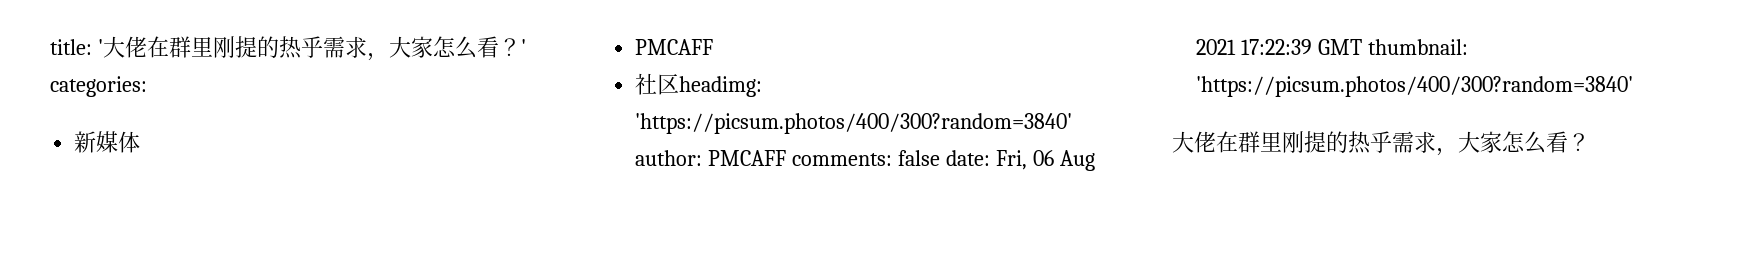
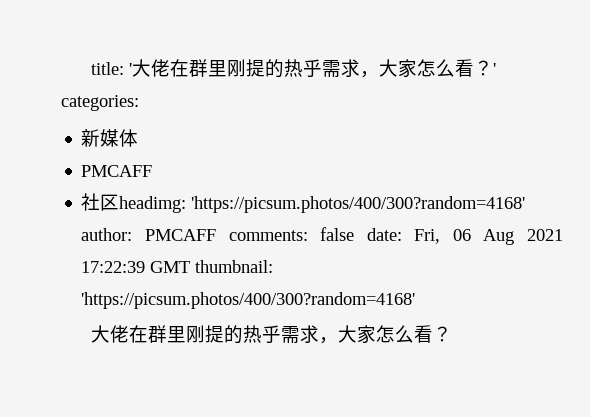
- 社区headimg: 'https://picsum.photos/400/300?random=3840' author: PMCAFF comments: false date: Fri, 06 Aug 2021 17:22:39 GMT thumbnail: 'https://picsum.photos/400/300?random=3840'
+ 社区headimg: 'https://picsum.photos/400/300?random=4168' author: PMCAFF comments: false date: Fri, 06 Aug 2021 17:22:39 GMT thumbnail: 'https://picsum.photos/400/300?random=4168'

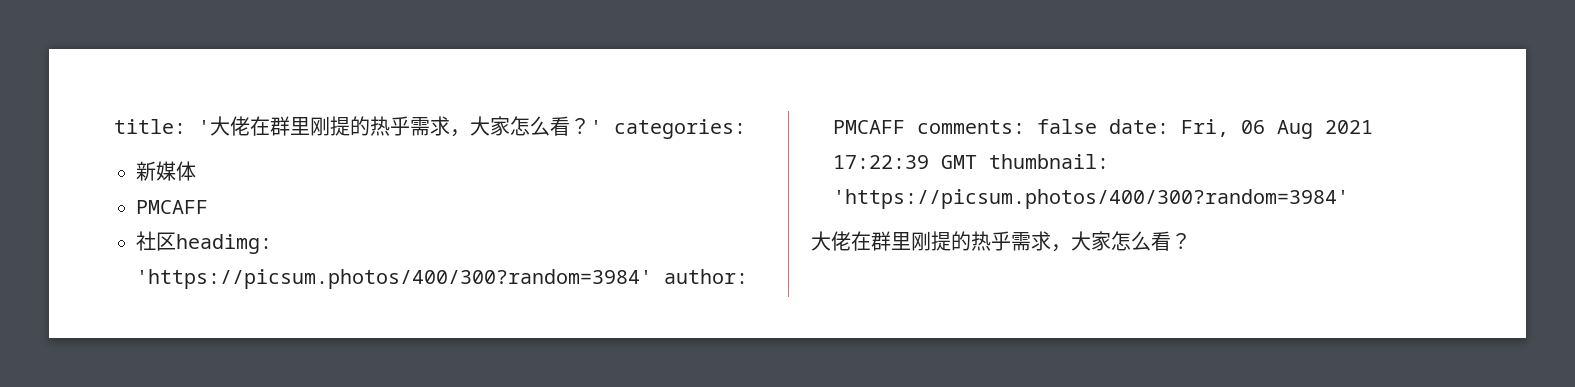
- 社区headimg: 'https://picsum.photos/400/300?random=4168' author: PMCAFF comments: false date: Fri, 06 Aug 2021 17:22:39 GMT thumbnail: 'https://picsum.photos/400/300?random=4168'
+ 社区headimg: 'https://picsum.photos/400/300?random=3984' author: PMCAFF comments: false date: Fri, 06 Aug 2021 17:22:39 GMT thumbnail: 'https://picsum.photos/400/300?random=3984'

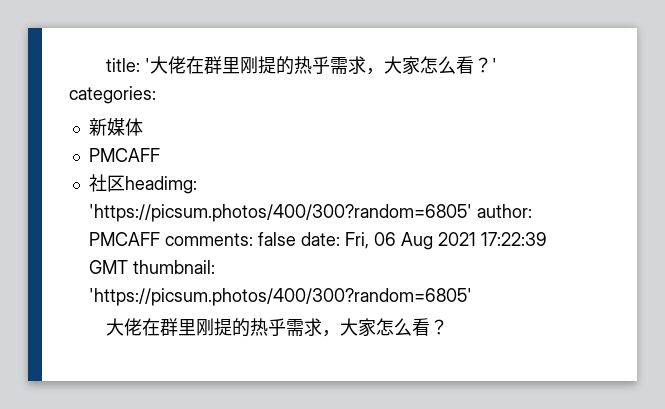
- 社区headimg: 'https://picsum.photos/400/300?random=3984' author: PMCAFF comments: false date: Fri, 06 Aug 2021 17:22:39 GMT thumbnail: 'https://picsum.photos/400/300?random=3984'
+ 社区headimg: 'https://picsum.photos/400/300?random=6805' author: PMCAFF comments: false date: Fri, 06 Aug 2021 17:22:39 GMT thumbnail: 'https://picsum.photos/400/300?random=6805'

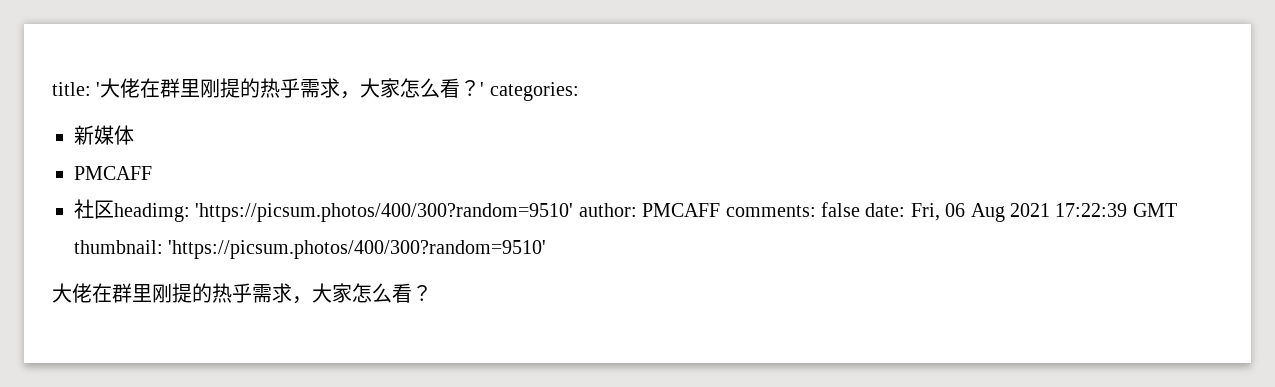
- 社区headimg: 'https://picsum.photos/400/300?random=6805' author: PMCAFF comments: false date: Fri, 06 Aug 2021 17:22:39 GMT thumbnail: 'https://picsum.photos/400/300?random=6805'
+ 社区headimg: 'https://picsum.photos/400/300?random=9510' author: PMCAFF comments: false date: Fri, 06 Aug 2021 17:22:39 GMT thumbnail: 'https://picsum.photos/400/300?random=9510'

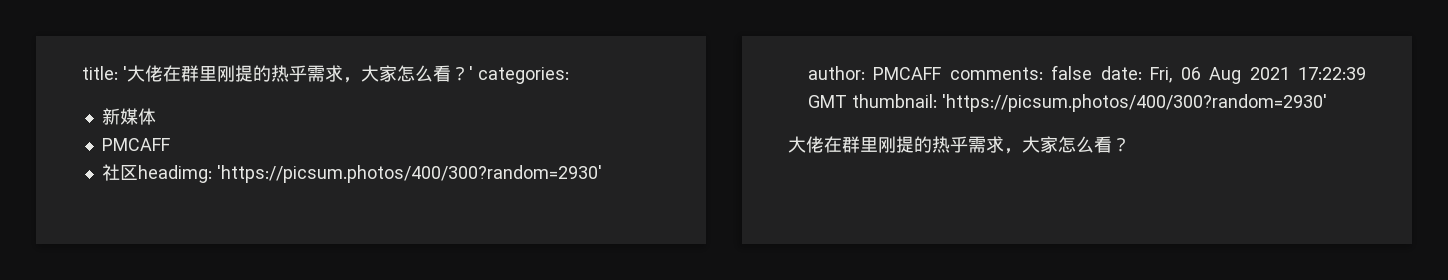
- 社区headimg: 'https://picsum.photos/400/300?random=9510' author: PMCAFF comments: false date: Fri, 06 Aug 2021 17:22:39 GMT thumbnail: 'https://picsum.photos/400/300?random=9510'
+ 社区headimg: 'https://picsum.photos/400/300?random=2930' author: PMCAFF comments: false date: Fri, 06 Aug 2021 17:22:39 GMT thumbnail: 'https://picsum.photos/400/300?random=2930'

